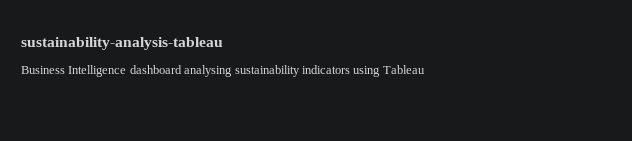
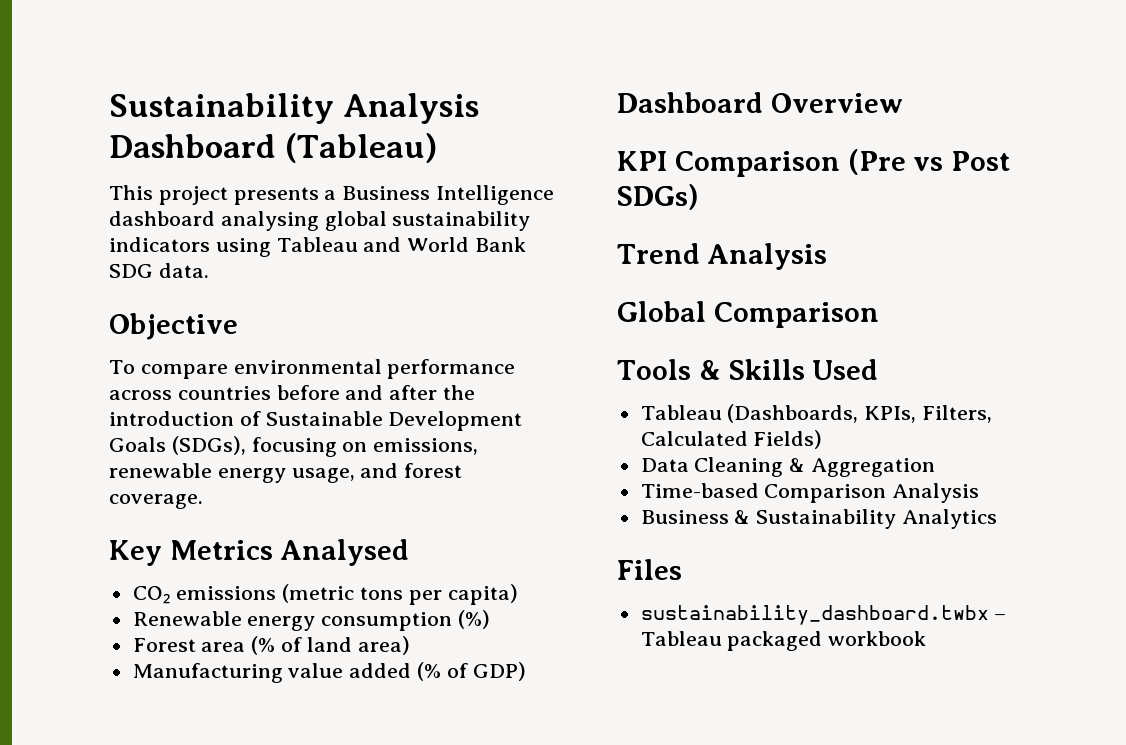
- sustainability-analysis-tableau
- Business Intelligence dashboard analysing sustainability indicators using Tableau
+ Sustainability Analysis Dashboard (Tableau)
+ This project presents a Business Intelligence dashboard analysing global sustainability indicators using Tableau and World Bank SDG data.
+ Objective
+ To compare environmental performance across countries before and after the introduction of Sustainable Development Goals (SDGs), focusing on emissions, renewable energy usage, and forest coverage.
+ Key Metrics Analysed
+ CO₂ emissions (metric tons per capita)
+ Renewable energy consumption (%)
+ Forest area (% of land area)
+ Manufacturing value added (% of GDP)
+ Dashboard Overview
+ KPI Comparison (Pre vs Post SDGs)
+ Trend Analysis
+ Global Comparison
+ Tools & Skills Used
+ Tableau (Dashboards, KPIs, Filters, Calculated Fields)
+ Data Cleaning & Aggregation
+ Time-based Comparison Analysis
+ Business & Sustainability Analytics
+ Files
+ sustainability_dashboard.twbx – Tableau packaged workbook

